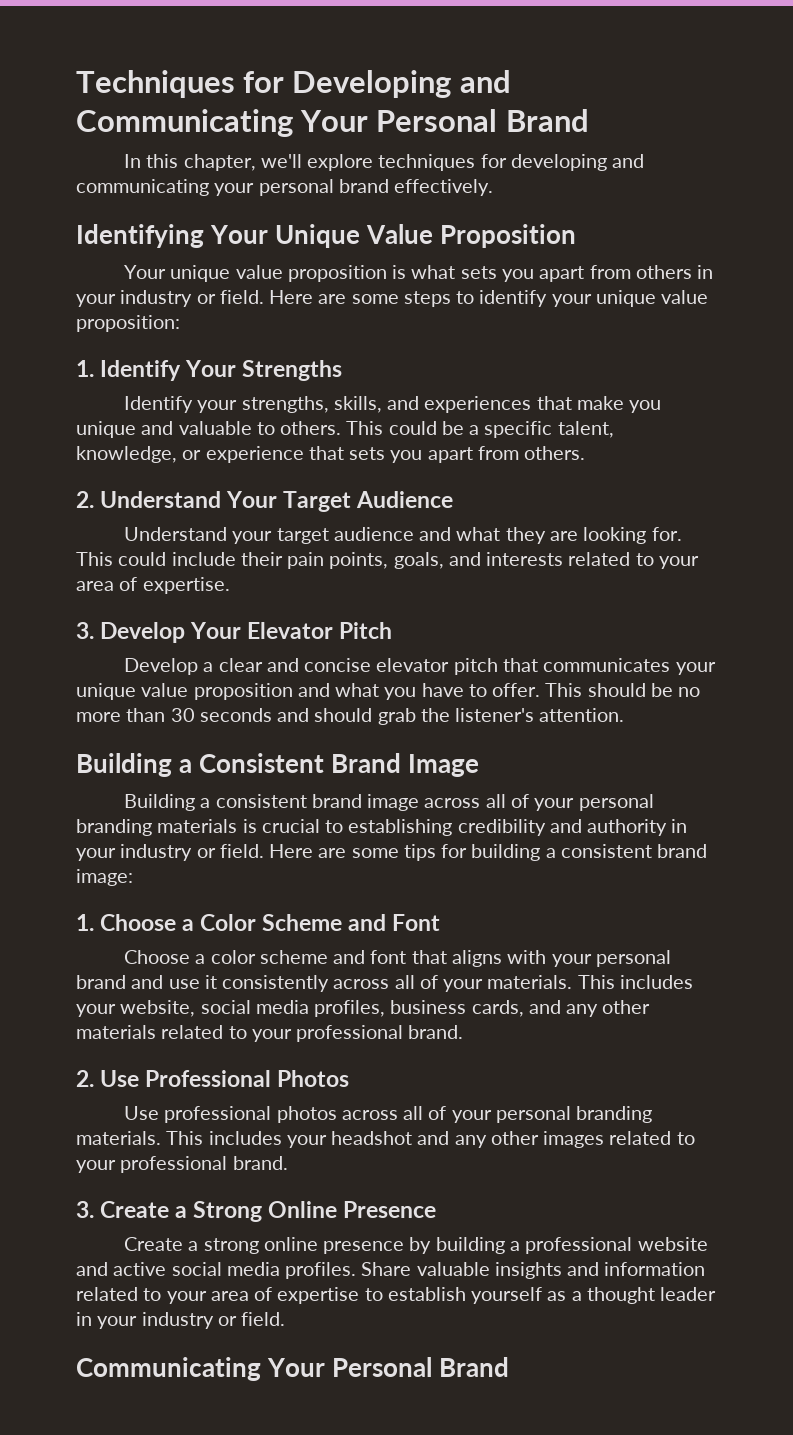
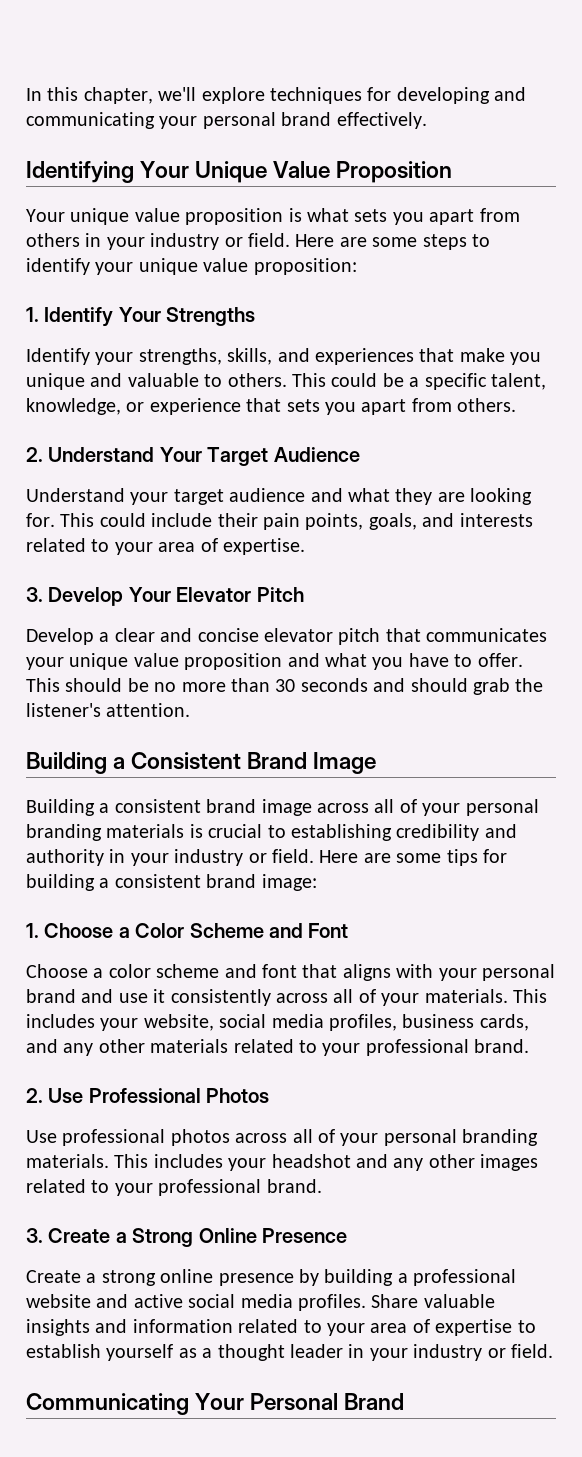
- Techniques for Developing and Communicating Your Personal Brand

